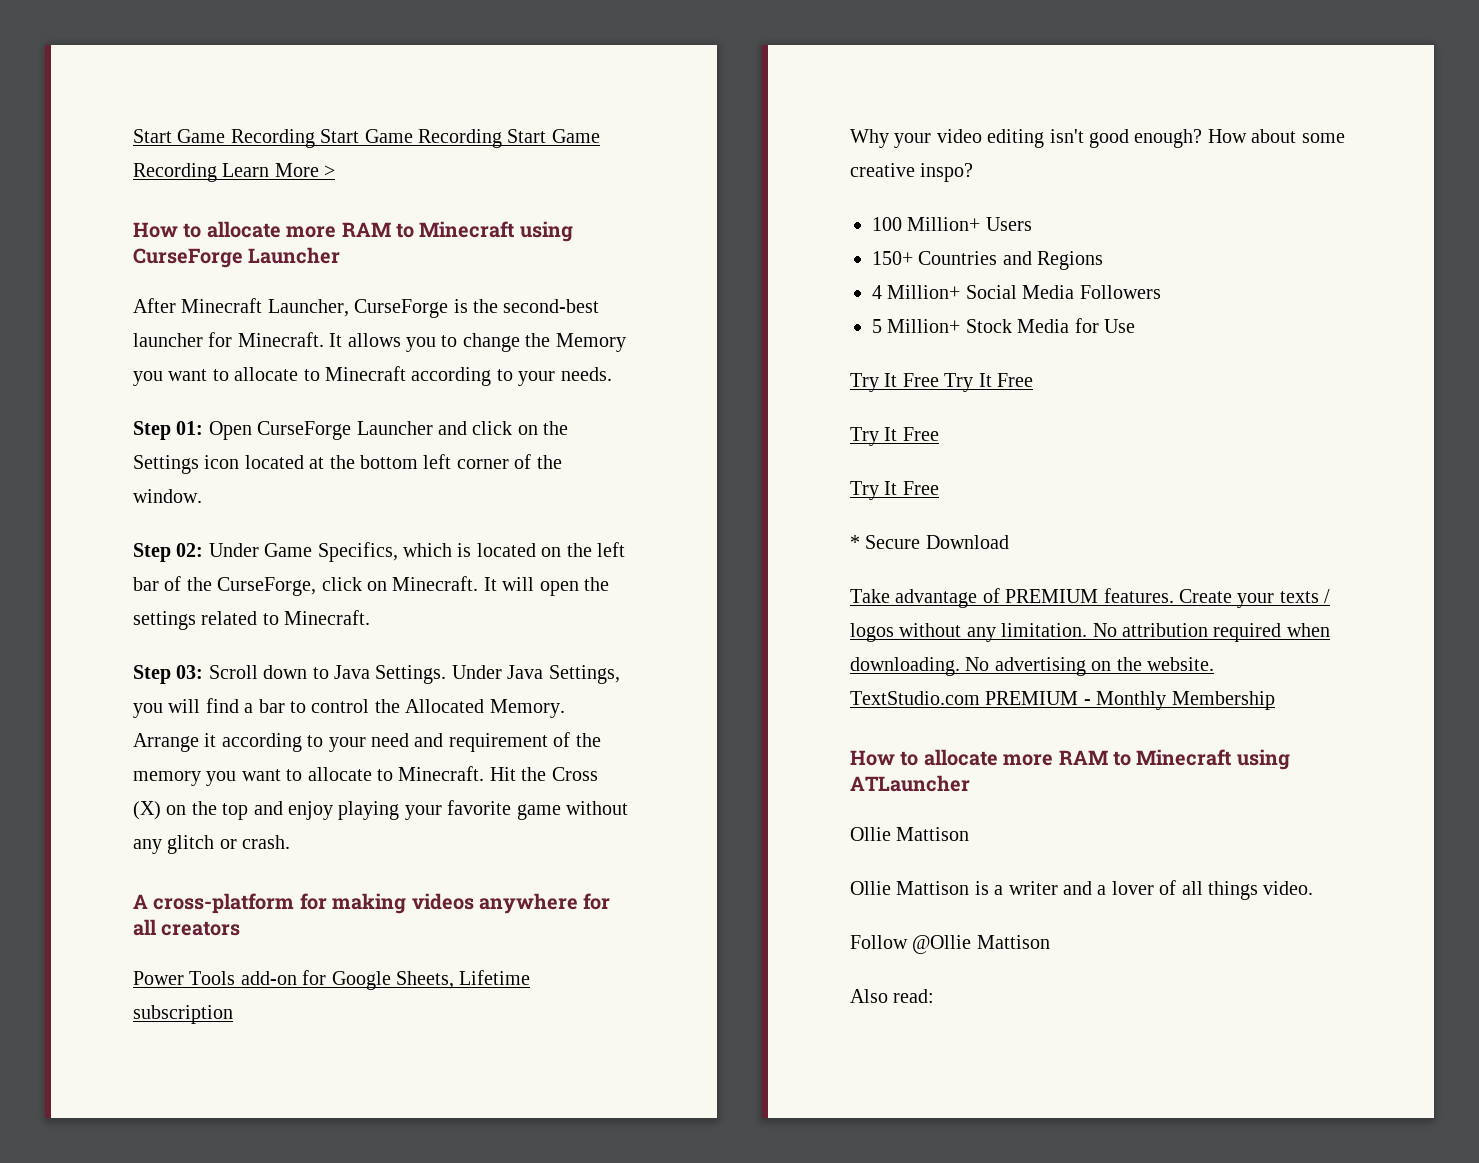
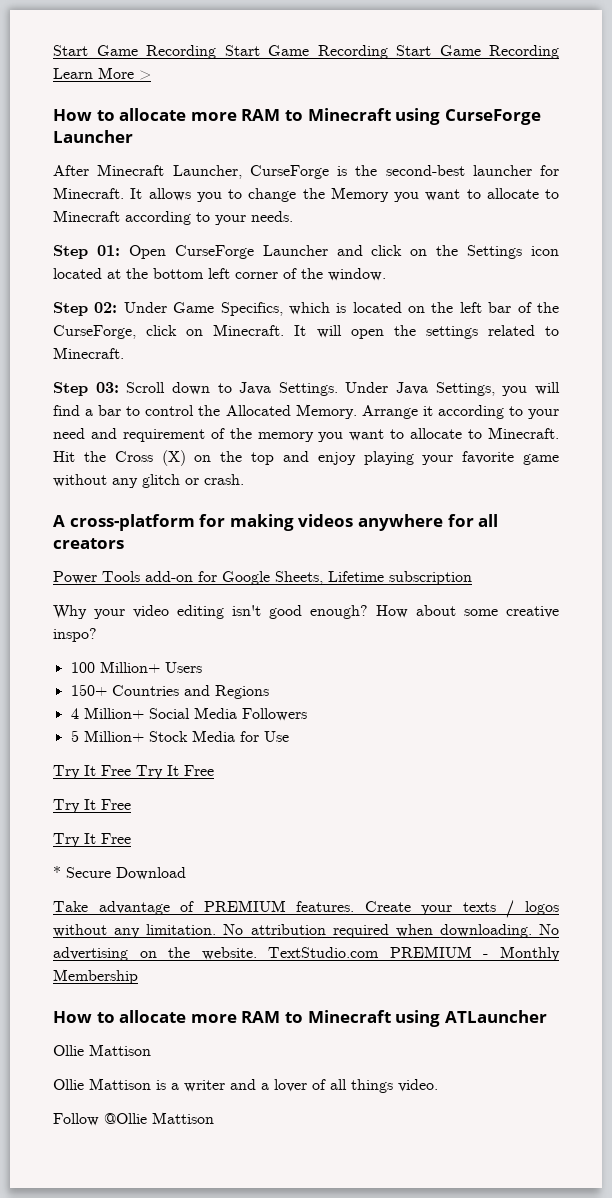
- Also read:

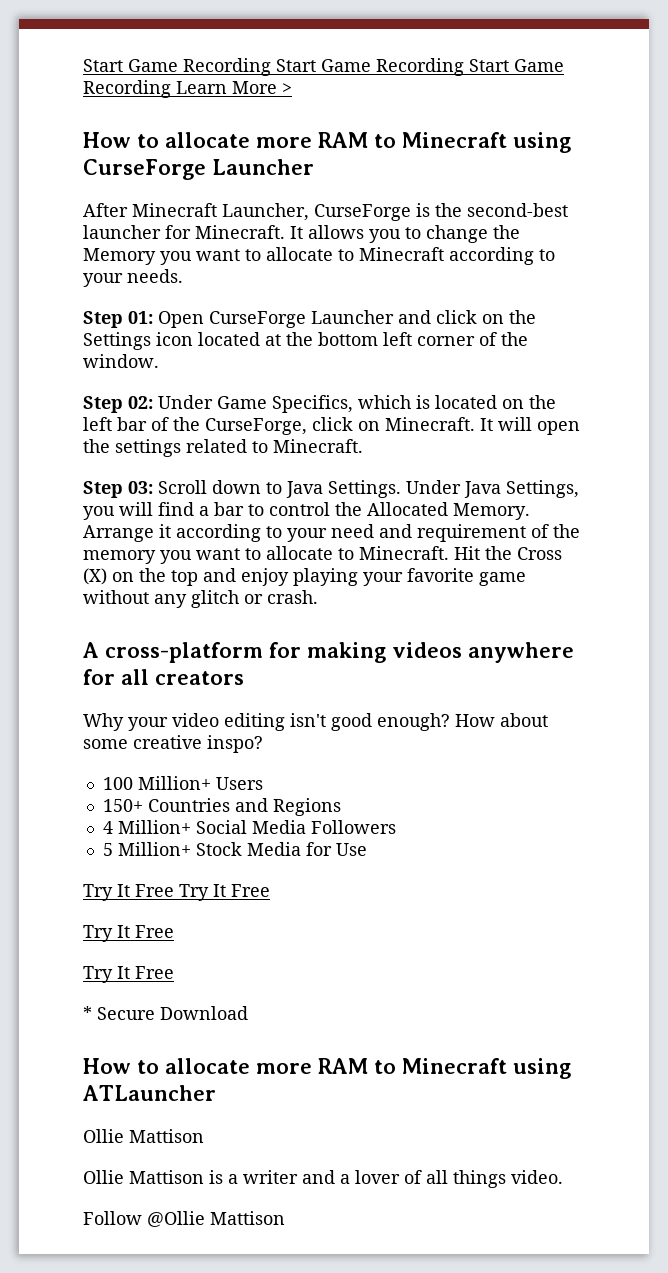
- Power Tools add-on for Google Sheets, Lifetime subscription
- Take advantage of PREMIUM features. Create your texts / logos without any limitation. No attribution required when downloading. No advertising on the website. TextStudio.com PREMIUM - Monthly Membership

